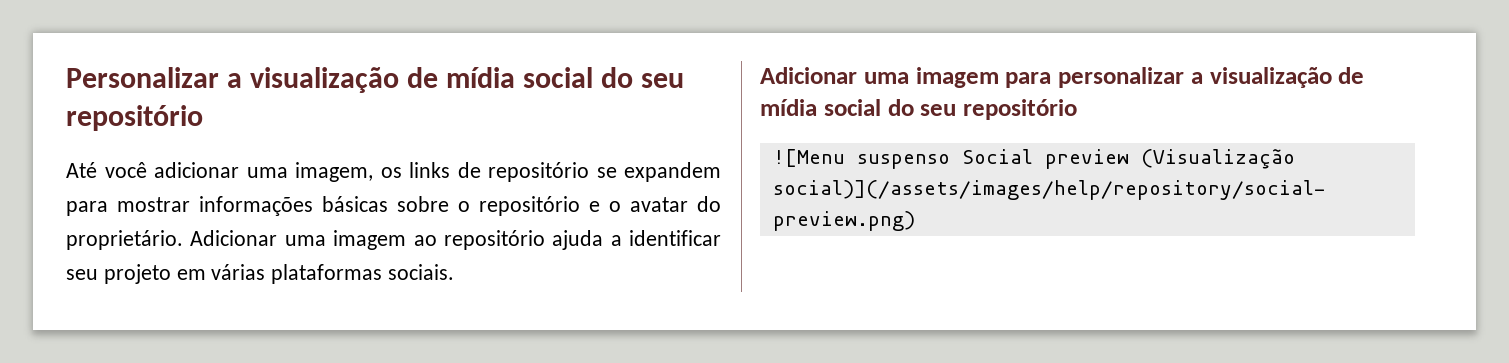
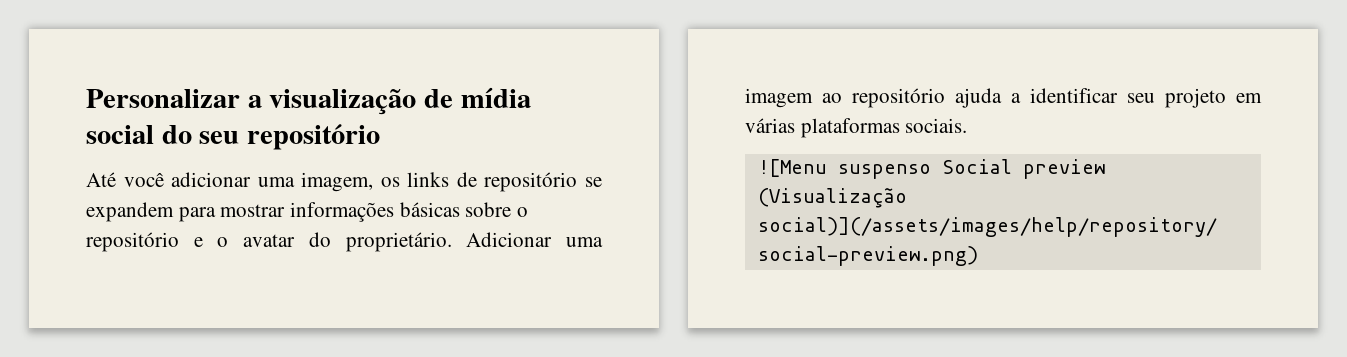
- Adicionar uma imagem para personalizar a visualização de mídia social do seu repositório

